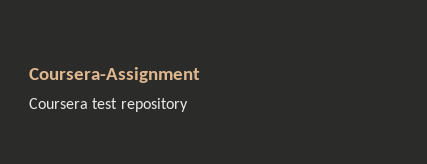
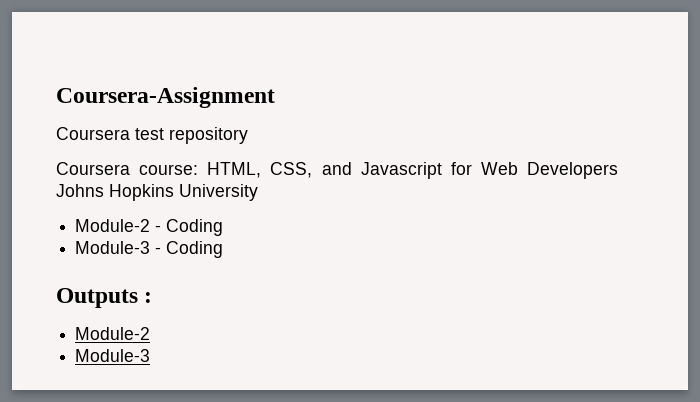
+ Coursera course: HTML, CSS, and Javascript for Web Developers Johns Hopkins University
+ Module-2 - Coding
+ Module-3 - Coding
+ Outputs :
+ Module-2
+ Module-3

